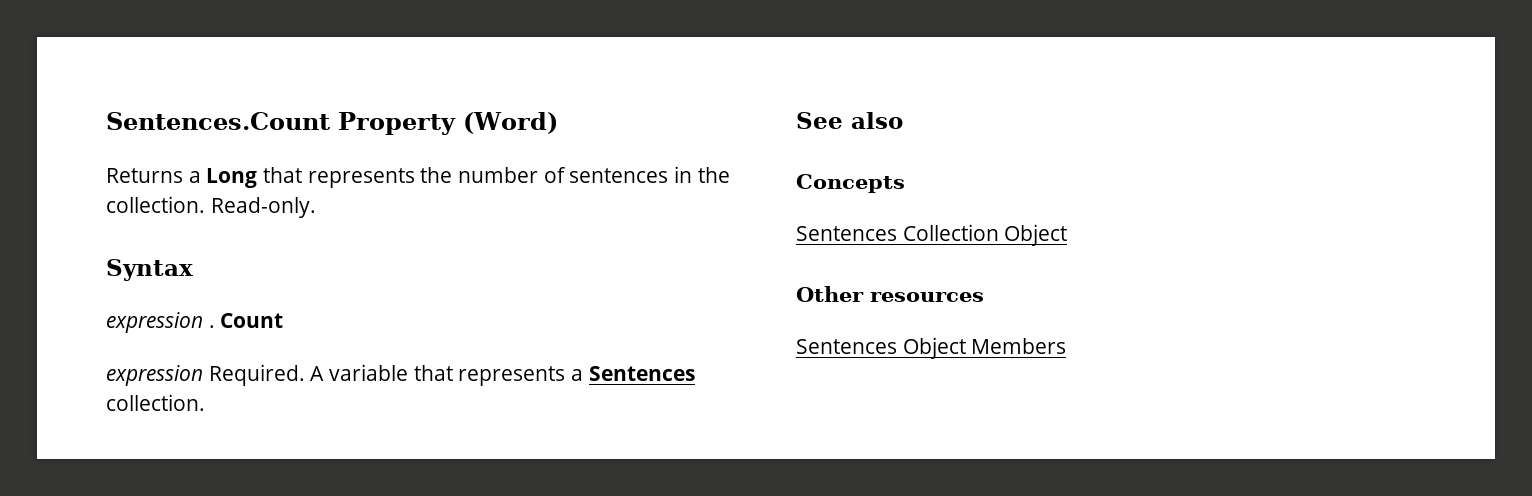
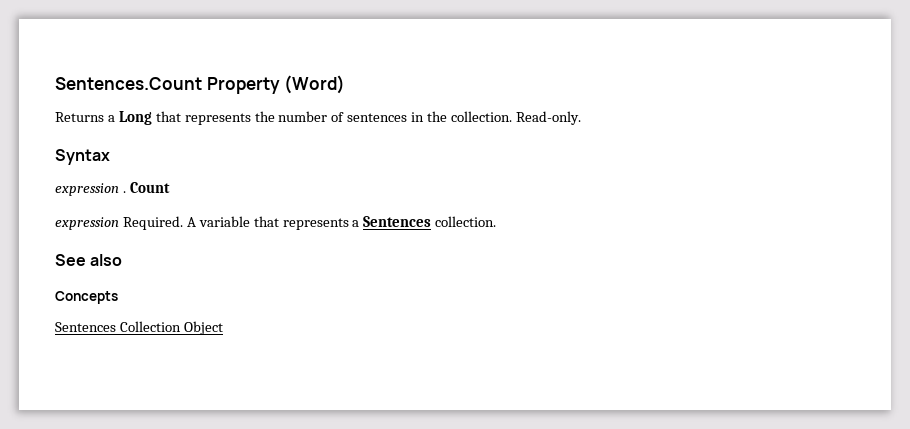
- Other resources
- Sentences Object Members

